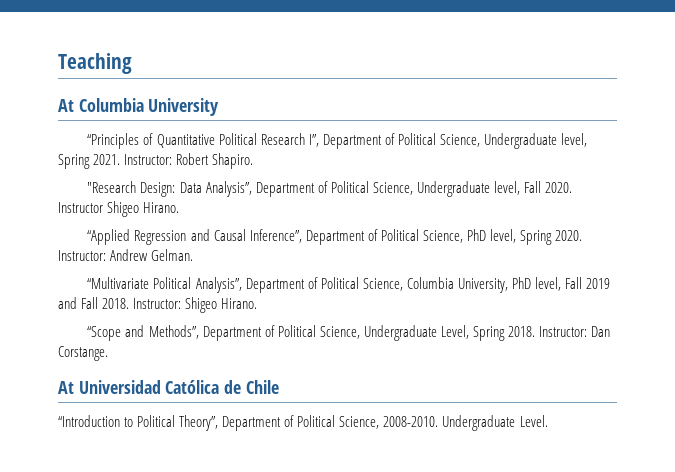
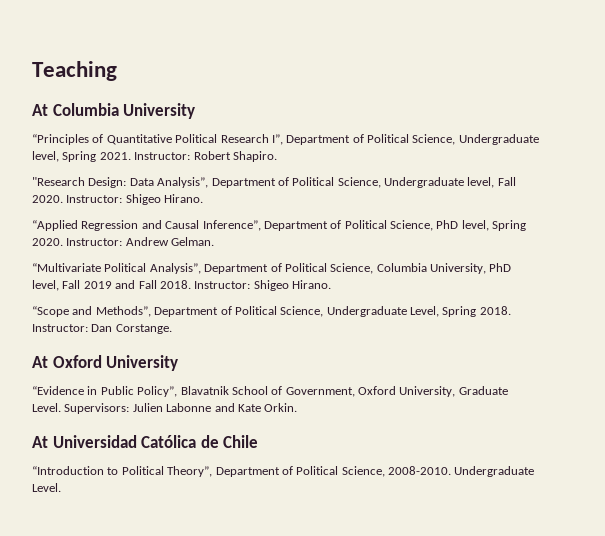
- "Research Design: Data Analysis”, Department of Political Science, Undergraduate level, Fall 2020. Instructor Shigeo Hirano.
+ "Research Design: Data Analysis”, Department of Political Science, Undergraduate level, Fall 2020. Instructor: Shigeo Hirano.
+ At Oxford University
+ “Evidence in Public Policy”, Blavatnik School of Government, Oxford University, Graduate Level. Supervisors: Julien Labonne and Kate Orkin.

